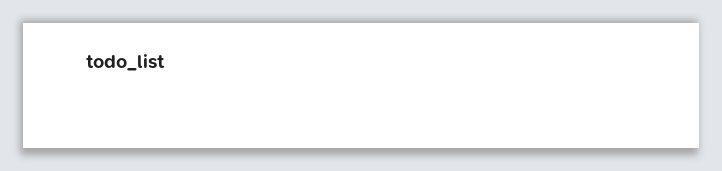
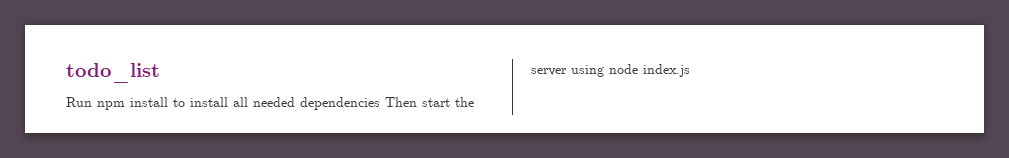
+ Run npm install to install all needed dependencies Then start the server using node index.js

